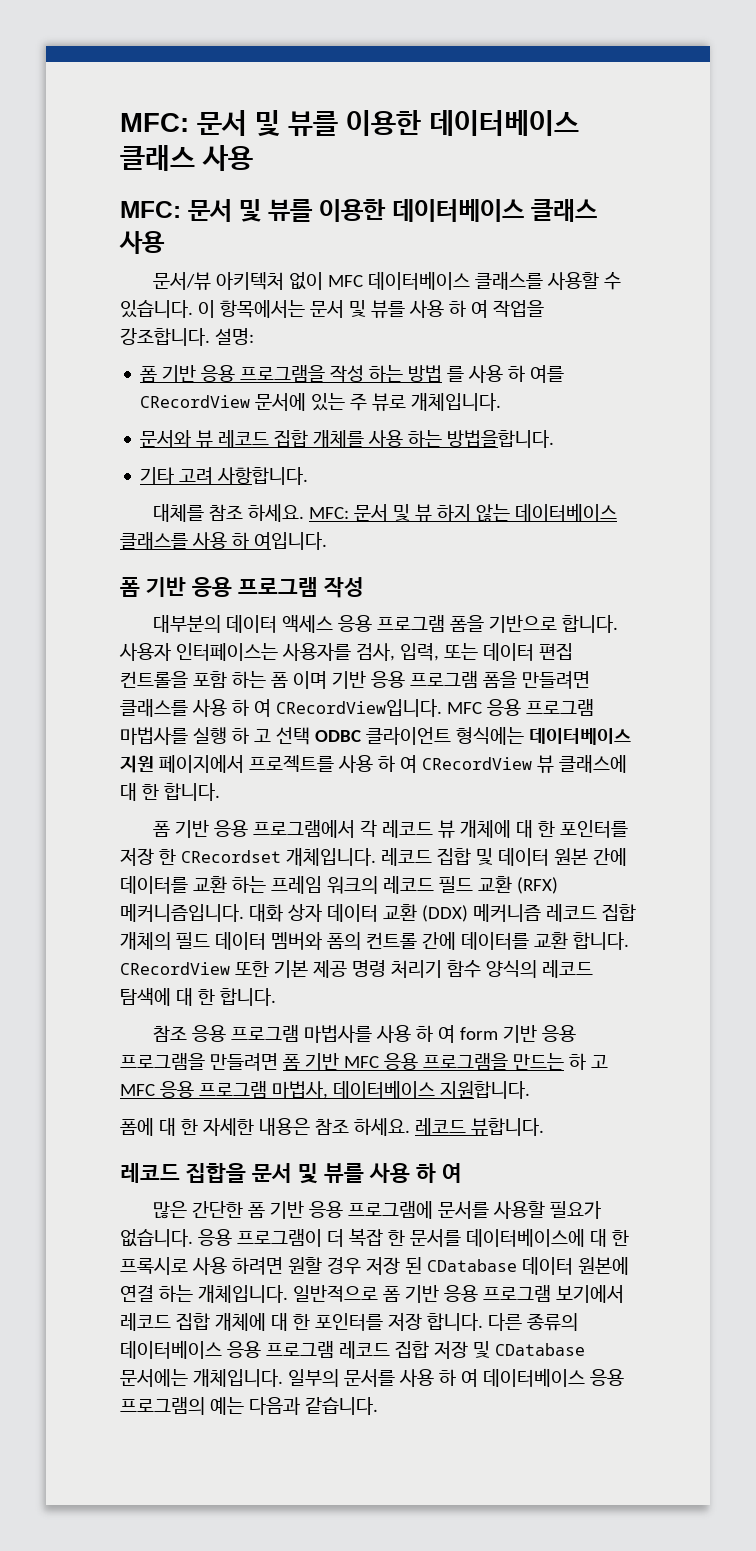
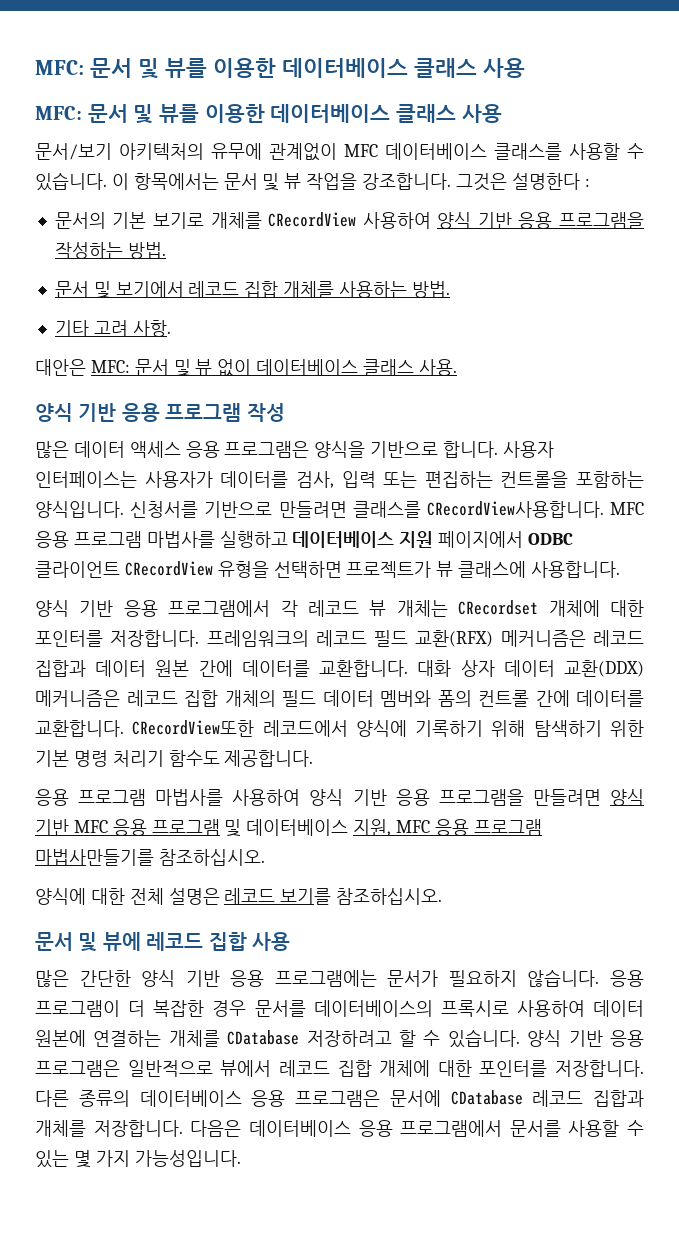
- 문서/뷰 아키텍처 없이 MFC 데이터베이스 클래스를 사용할 수 있습니다.
+ 문서/보기 아키텍처의 유무에 관계없이 MFC 데이터베이스 클래스를 사용할 수 있습니다.
- 이 항목에서는 문서 및 뷰를 사용 하 여 작업을 강조합니다. 설명:
- 폼 기반 응용 프로그램을 작성 하는 방법 를 사용 하 여를 CRecordView 문서에 있는 주 뷰로 개체입니다.
- 문서와 뷰 레코드 집합 개체를 사용 하는 방법을합니다.
- 기타 고려 사항합니다.
- 대체를 참조 하세요. MFC: 문서 및 뷰 하지 않는 데이터베이스 클래스를 사용 하 여입니다.
- 폼 기반 응용 프로그램 작성
+ 이 항목에서는 문서 및 뷰 작업을 강조합니다. 그것은 설명한다 :
+ 문서의 기본 보기로 개체를 CRecordView 사용하여 양식 기반 응용 프로그램을 작성하는 방법.
+ 문서 및 보기에서 레코드 집합 개체를 사용하는 방법.
+ 기타 고려 사항.
+ 대안은 MFC: 문서 및 뷰 없이 데이터베이스 클래스 사용.
+ 양식 기반 응용 프로그램 작성
- 대부분의 데이터 액세스 응용 프로그램 폼을 기반으로 합니다.
+ 많은 데이터 액세스 응용 프로그램은 양식을 기반으로 합니다.
- 사용자 인터페이스는 사용자를 검사, 입력, 또는 데이터 편집 컨트롤을 포함 하는 폼 이며 기반 응용 프로그램 폼을 만들려면 클래스를 사용 하 여 CRecordView입니다. MFC 응용 프로그램 마법사를 실행 하 고 선택 ODBC 클라이언트 형식에는 데이터베이스 지원 페이지에서 프로젝트를 사용 하 여 CRecordView 뷰 클래스에 대 한 합니다.
- 폼 기반 응용 프로그램에서 각 레코드 뷰 개체에 대 한 포인터를 저장 한 CRecordset 개체입니다. 레코드 집합 및 데이터 원본 간에 데이터를 교환 하는 프레임 워크의 레코드 필드 교환 (RFX) 메커니즘입니다. 대화 상자 데이터 교환 (DDX) 메커니즘 레코드 집합 개체의 필드 데이터 멤버와 폼의 컨트롤 간에 데이터를 교환 합니다. CRecordView 또한 기본 제공 명령 처리기 함수 양식의 레코드 탐색에 대 한 합니다.
- 참조 응용 프로그램 마법사를 사용 하 여 form 기반 응용 프로그램을 만들려면 폼 기반 MFC 응용 프로그램을 만드는 하 고 MFC 응용 프로그램 마법사, 데이터베이스 지원합니다.
- 폼에 대 한 자세한 내용은 참조 하세요. 레코드 뷰합니다.
- 레코드 집합을 문서 및 뷰를 사용 하 여
+ 사용자 인터페이스는 사용자가 데이터를 검사, 입력 또는 편집하는 컨트롤을 포함하는 양식입니다. 신청서를 기반으로 만들려면 클래스를 CRecordView사용합니다. MFC 응용 프로그램 마법사를 실행하고 데이터베이스 지원 페이지에서 ODBC 클라이언트 CRecordView 유형을 선택하면 프로젝트가 뷰 클래스에 사용합니다.
+ 양식 기반 응용 프로그램에서 각 레코드 뷰 개체는 CRecordset 개체에 대한 포인터를 저장합니다. 프레임워크의 레코드 필드 교환(RFX) 메커니즘은 레코드 집합과 데이터 원본 간에 데이터를 교환합니다. 대화 상자 데이터 교환(DDX) 메커니즘은 레코드 집합 개체의 필드 데이터 멤버와 폼의 컨트롤 간에 데이터를 교환합니다. CRecordView또한 레코드에서 양식에 기록하기 위해 탐색하기 위한 기본 명령 처리기 함수도 제공합니다.
+ 응용 프로그램 마법사를 사용하여 양식 기반 응용 프로그램을 만들려면 양식 기반 MFC 응용 프로그램 및 데이터베이스 지원, MFC 응용 프로그램 마법사만들기를 참조하십시오.
+ 양식에 대한 전체 설명은 레코드 보기를 참조하십시오.
+ 문서 및 뷰에 레코드 집합 사용
- 많은 간단한 폼 기반 응용 프로그램에 문서를 사용할 필요가 없습니다. 응용 프로그램이 더 복잡 한 문서를 데이터베이스에 대 한 프록시로 사용 하려면 원할 경우 저장 된 CDatabase 데이터 원본에 연결 하는 개체입니다. 일반적으로 폼 기반 응용 프로그램 보기에서 레코드 집합 개체에 대 한 포인터를 저장 합니다. 다른 종류의 데이터베이스 응용 프로그램 레코드 집합 저장 및 CDatabase 문서에는 개체입니다. 일부의 문서를 사용 하 여 데이터베이스 응용 프로그램의 예는 다음과 같습니다.
+ 많은 간단한 양식 기반 응용 프로그램에는 문서가 필요하지 않습니다. 응용 프로그램이 더 복잡한 경우 문서를 데이터베이스의 프록시로 사용하여 데이터 원본에 연결하는 개체를 CDatabase 저장하려고 할 수 있습니다. 양식 기반 응용 프로그램은 일반적으로 뷰에서 레코드 집합 개체에 대한 포인터를 저장합니다. 다른 종류의 데이터베이스 응용 프로그램은 문서에 CDatabase 레코드 집합과 개체를 저장합니다. 다음은 데이터베이스 응용 프로그램에서 문서를 사용할 수 있는 몇 가지 가능성입니다.

